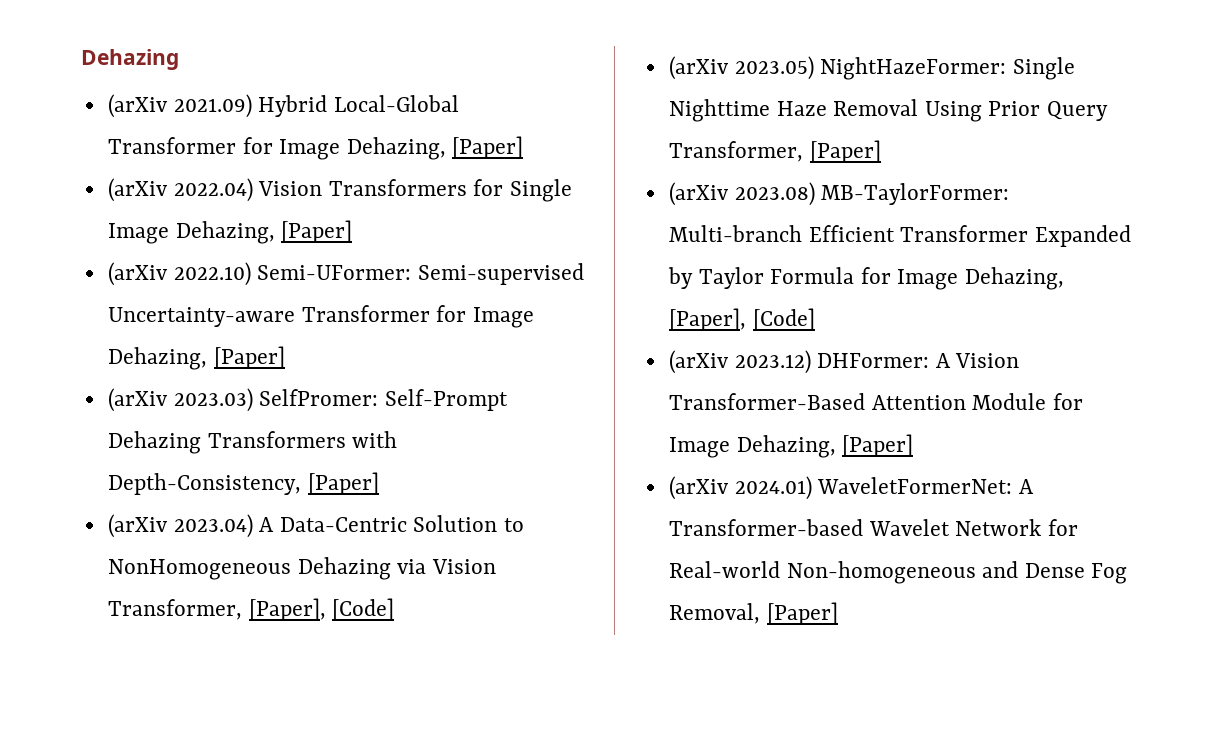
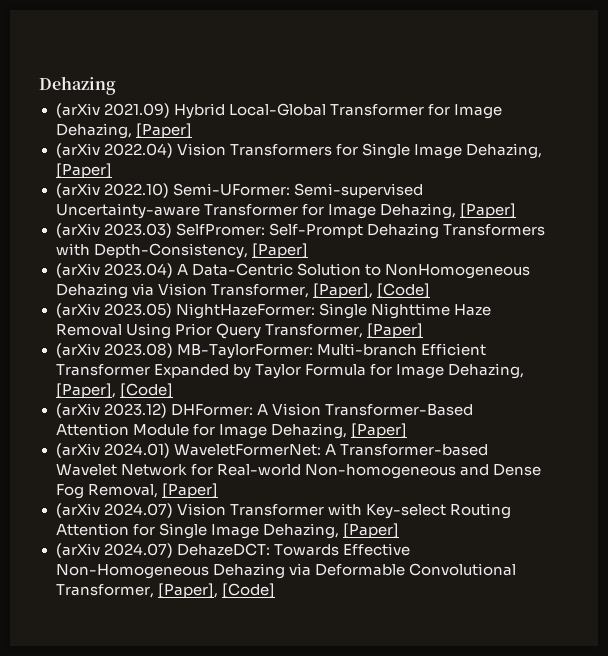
+ (arXiv 2024.07) Vision Transformer with Key-select Routing Attention for Single Image Dehazing, [Paper]
+ (arXiv 2024.07) DehazeDCT: Towards Effective Non-Homogeneous Dehazing via Deformable Convolutional Transformer, [Paper], [Code]

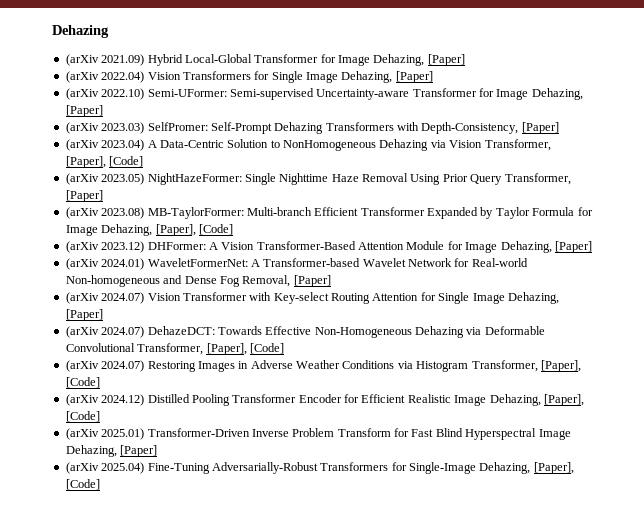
+ (arXiv 2024.07) Restoring Images in Adverse Weather Conditions via Histogram Transformer, [Paper], [Code]
+ (arXiv 2024.12) Distilled Pooling Transformer Encoder for Efficient Realistic Image Dehazing, [Paper], [Code]
+ (arXiv 2025.01) Transformer-Driven Inverse Problem Transform for Fast Blind Hyperspectral Image Dehazing, [Paper]
+ (arXiv 2025.04) Fine-Tuning Adversarially-Robust Transformers for Single-Image Dehazing, [Paper], [Code]

